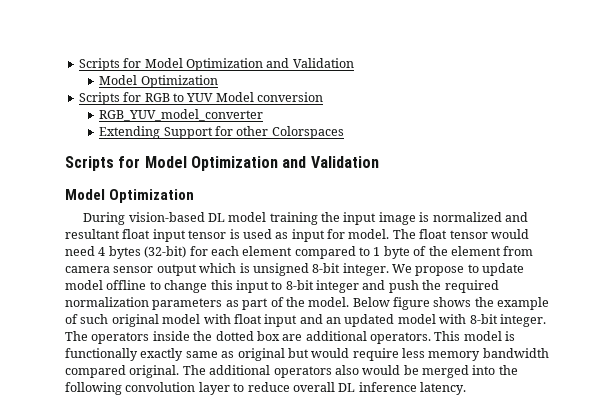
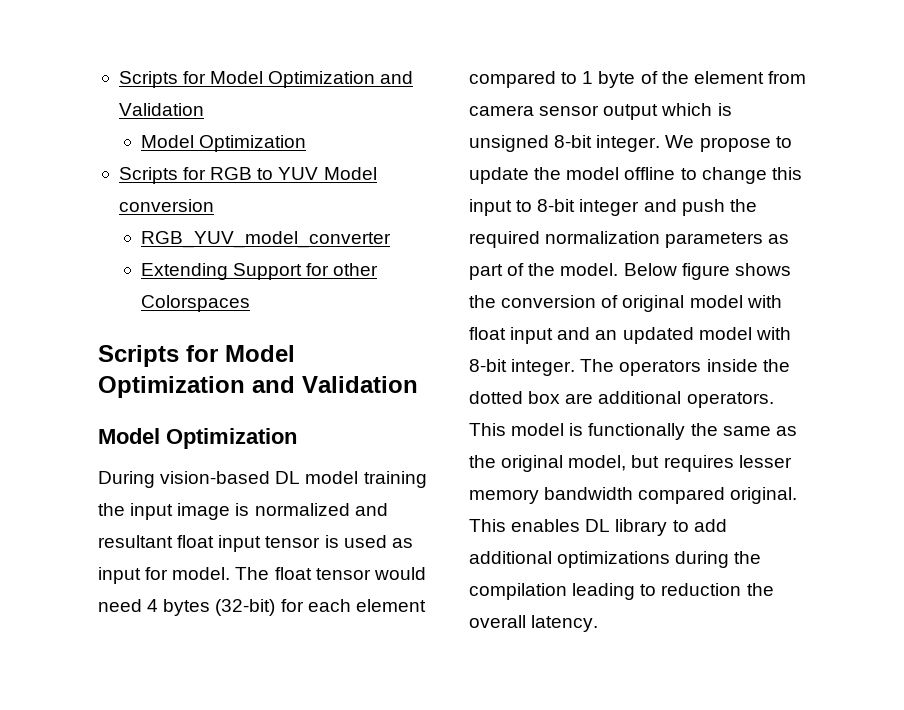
- We propose to update model offline to change this input to 8-bit integer and push the required normalization parameters as part of the model.
+ We propose to update the model offline to change this input to 8-bit integer and push the required normalization parameters as part of the model.
- Below figure shows the example of such original model with float input and an updated model with 8-bit integer.
+ Below figure shows the conversion of original model with float input and an updated model with 8-bit integer.
- This model is functionally exactly same as original but would require less memory bandwidth compared original. The additional operators also would be merged into the following convolution layer to reduce overall DL inference latency.
+ This model is functionally the same as the original model, but requires lesser memory bandwidth compared original. This enables DL library to add additional optimizations during the compilation leading to reduction the overall latency.

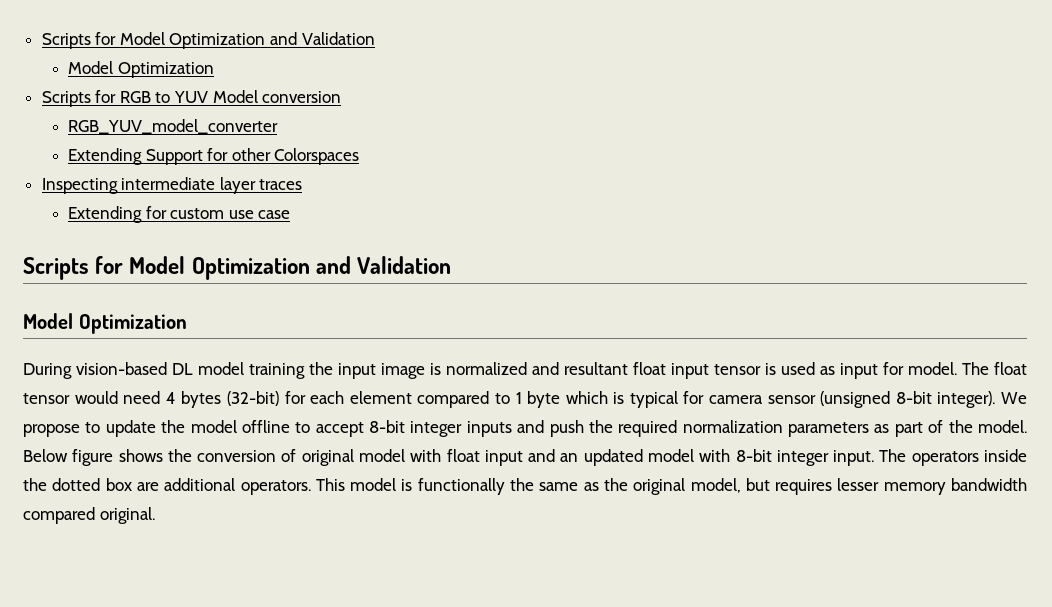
+ Inspecting intermediate layer traces
+ Extending for custom use case
- The float tensor would need 4 bytes (32-bit) for each element compared to 1 byte of the element from camera sensor output which is unsigned 8-bit integer.
+ The float tensor would need 4 bytes (32-bit) for each element compared to 1 byte which is typical for camera sensor (unsigned 8-bit integer).
- We propose to update the model offline to change this input to 8-bit integer and push the required normalization parameters as part of the model.
+ We propose to update the model offline to accept 8-bit integer inputs and push the required normalization parameters as part of the model.
- Below figure shows the conversion of original model with float input and an updated model with 8-bit integer.
+ Below figure shows the conversion of original model with float input and an updated model with 8-bit integer input.
- This enables DL library to add additional optimizations during the compilation leading to reduction the overall latency.

